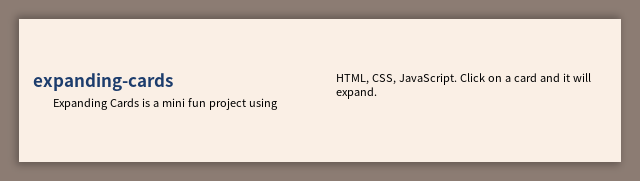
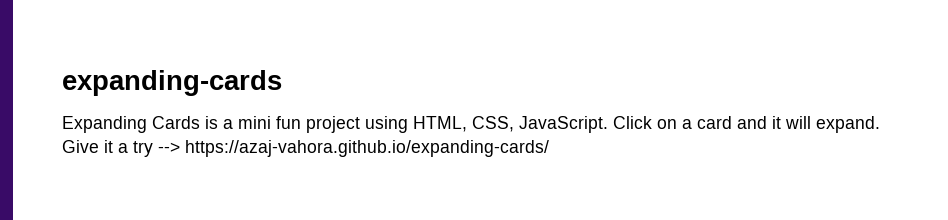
+ Give it a try --> https://azaj-vahora.github.io/expanding-cards/

